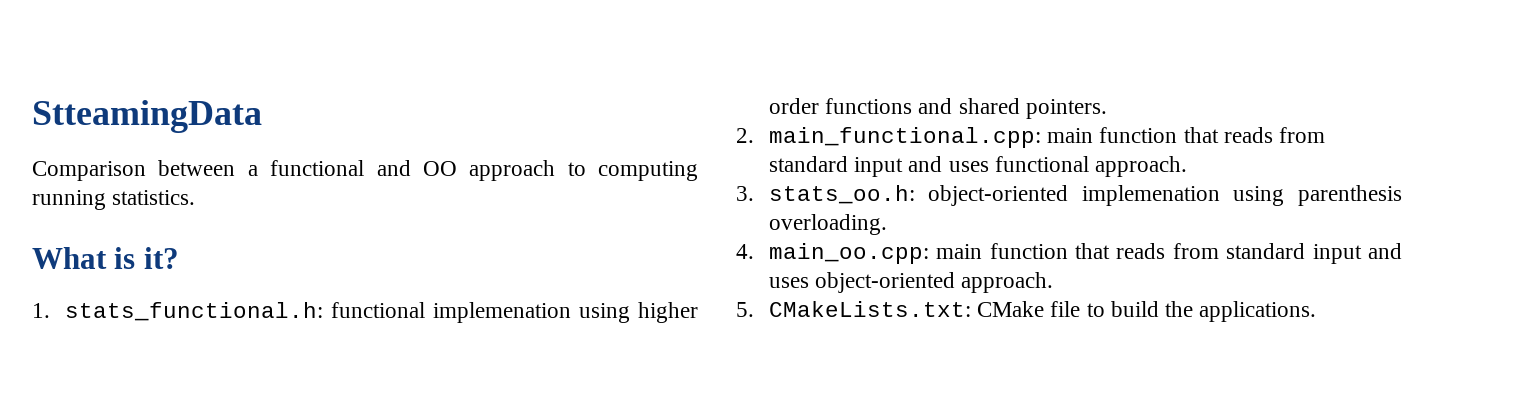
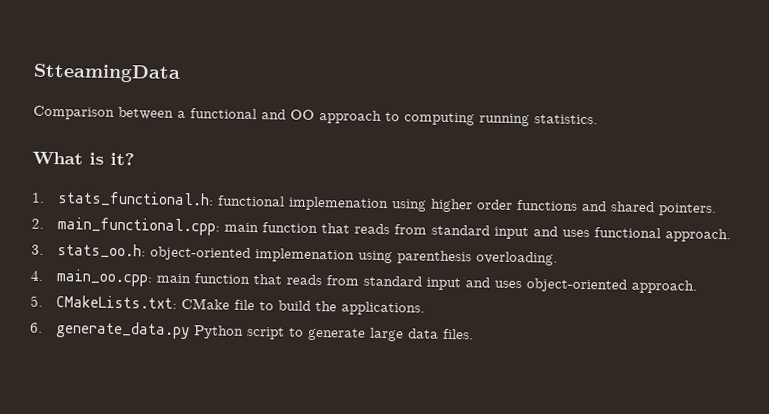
+ 6. generate_data.py Python script to generate large data files.

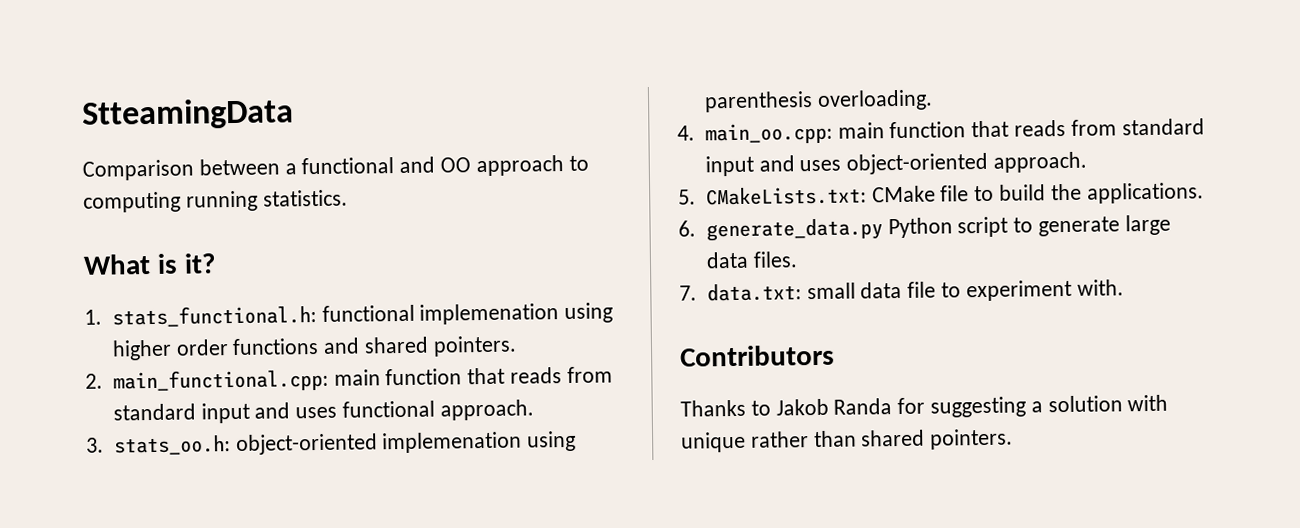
+ 7. data.txt: small data file to experiment with.
+ Contributors
+ Thanks to Jakob Randa for suggesting a solution with unique rather than shared pointers.

